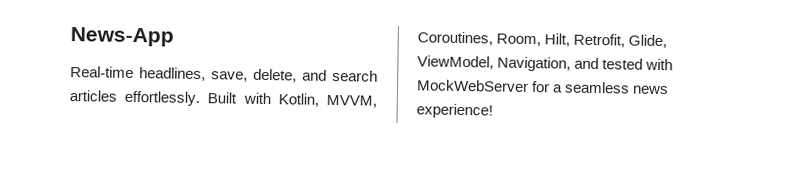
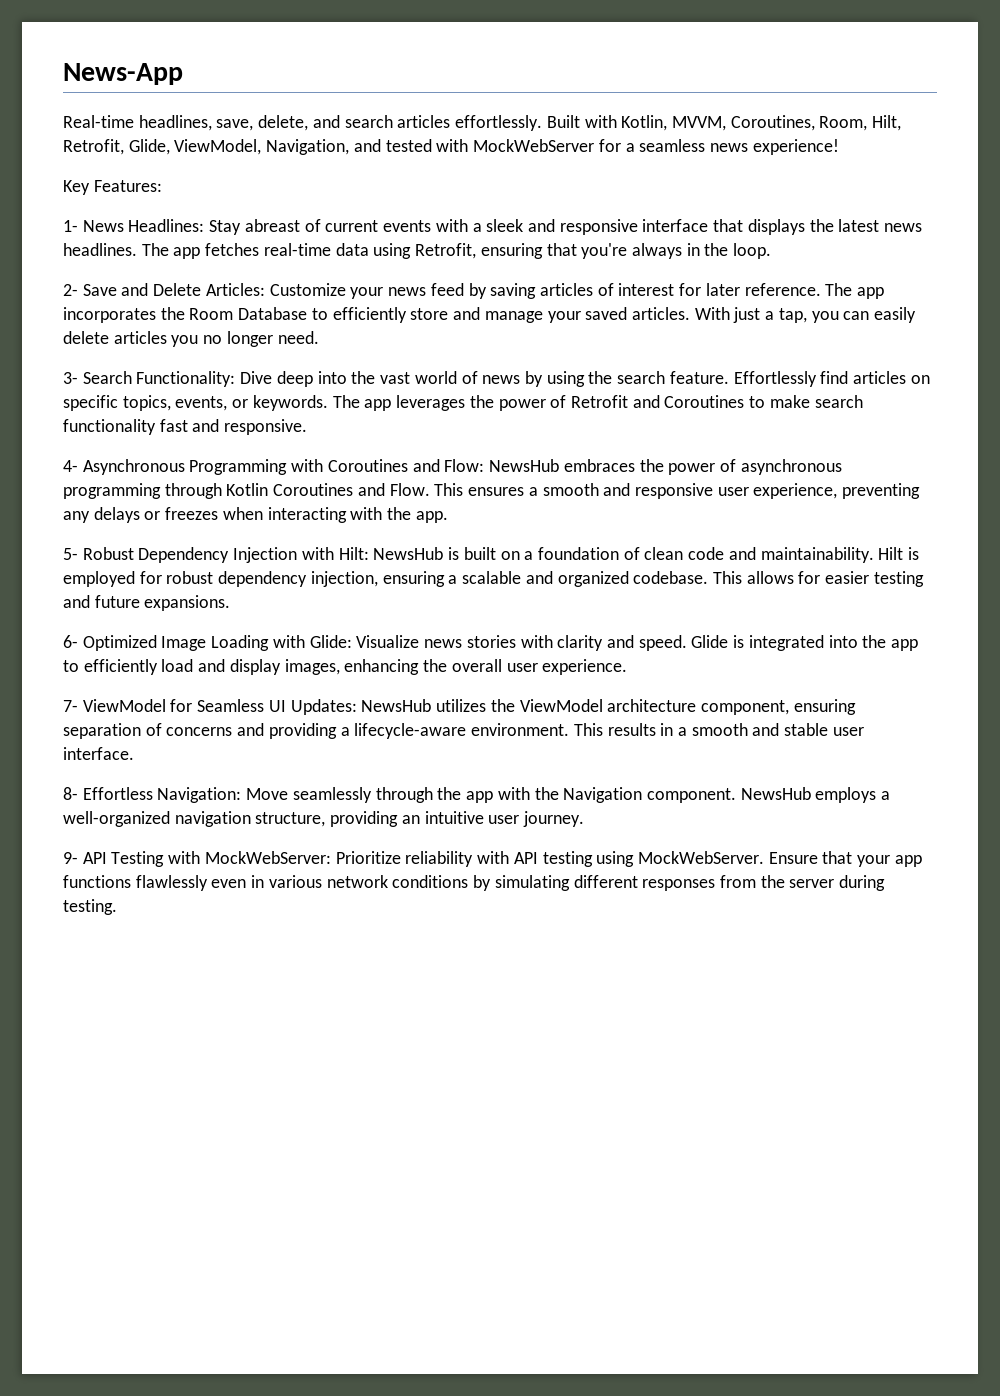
+ Key Features:
+ 1- News Headlines: Stay abreast of current events with a sleek and responsive interface that displays the latest news headlines. The app fetches real-time data using Retrofit, ensuring that you're always in the loop.
+ 2- Save and Delete Articles: Customize your news feed by saving articles of interest for later reference. The app incorporates the Room Database to efficiently store and manage your saved articles. With just a tap, you can easily delete articles you no longer need.
+ 3- Search Functionality: Dive deep into the vast world of news by using the search feature. Effortlessly find articles on specific topics, events, or keywords. The app leverages the power of Retrofit and Coroutines to make search functionality fast and responsive.
+ 4- Asynchronous Programming with Coroutines and Flow: NewsHub embraces the power of asynchronous programming through Kotlin Coroutines and Flow. This ensures a smooth and responsive user experience, preventing any delays or freezes when interacting with the app.
+ 5- Robust Dependency Injection with Hilt: NewsHub is built on a foundation of clean code and maintainability. Hilt is employed for robust dependency injection, ensuring a scalable and organized codebase. This allows for easier testing and future expansions.
+ 6- Optimized Image Loading with Glide: Visualize news stories with clarity and speed. Glide is integrated into the app to efficiently load and display images, enhancing the overall user experience.
+ 7- ViewModel for Seamless UI Updates: NewsHub utilizes the ViewModel architecture component, ensuring separation of concerns and providing a lifecycle-aware environment. This results in a smooth and stable user interface.
+ 8- Effortless Navigation: Move seamlessly through the app with the Navigation component. NewsHub employs a well-organized navigation structure, providing an intuitive user journey.
+ 9- API Testing with MockWebServer: Prioritize reliability with API testing using MockWebServer. Ensure that your app functions flawlessly even in various network conditions by simulating different responses from the server during testing.

